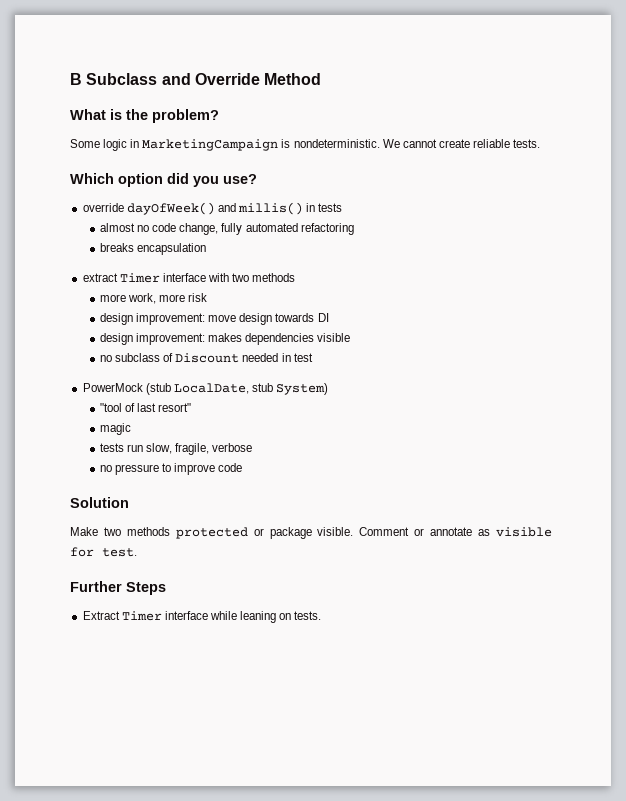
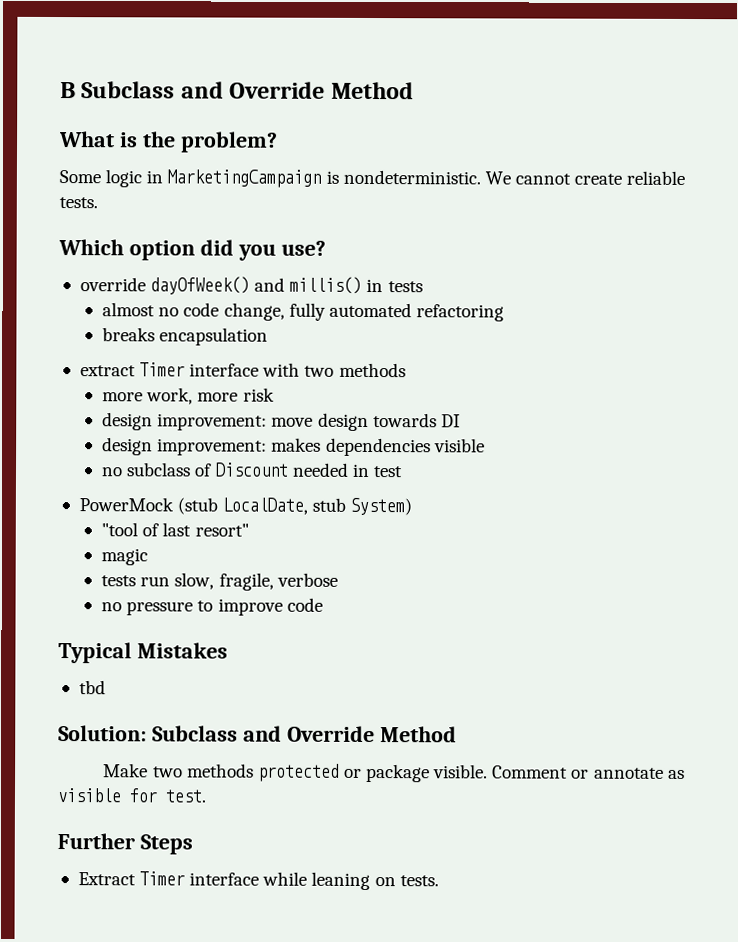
- Solution
+ Typical Mistakes
+ tbd
+ Solution: Subclass and Override Method

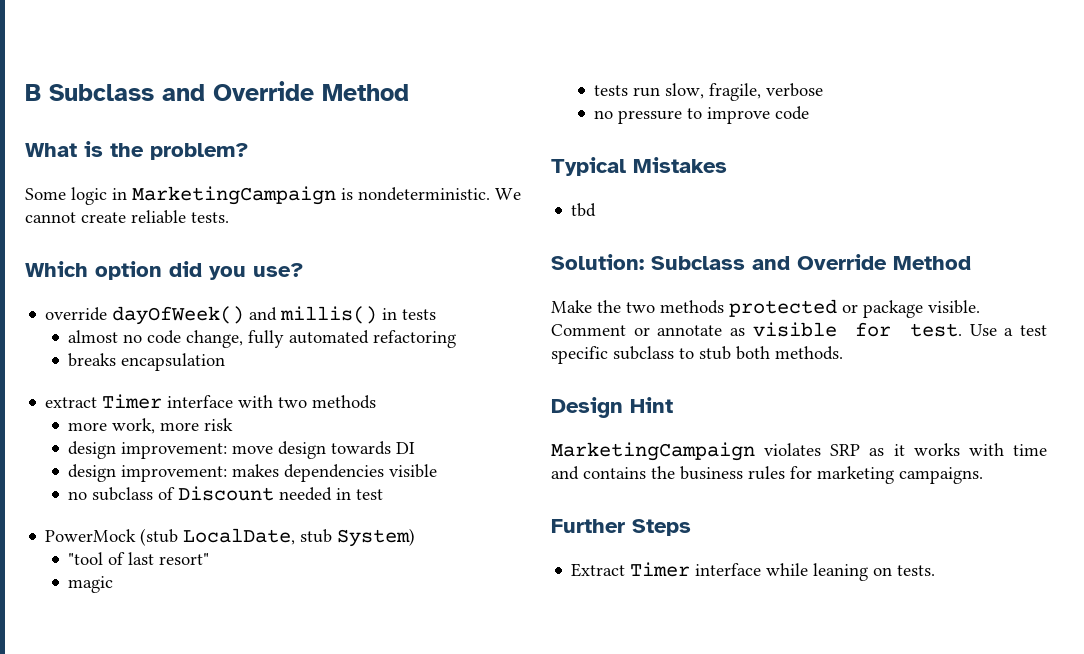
- Make two methods protected or package visible.
+ Make the two methods protected or package visible.
+ Use a test specific subclass to stub both methods.
+ Design Hint
+ MarketingCampaign violates SRP as it works with time and contains the business rules for marketing campaigns.

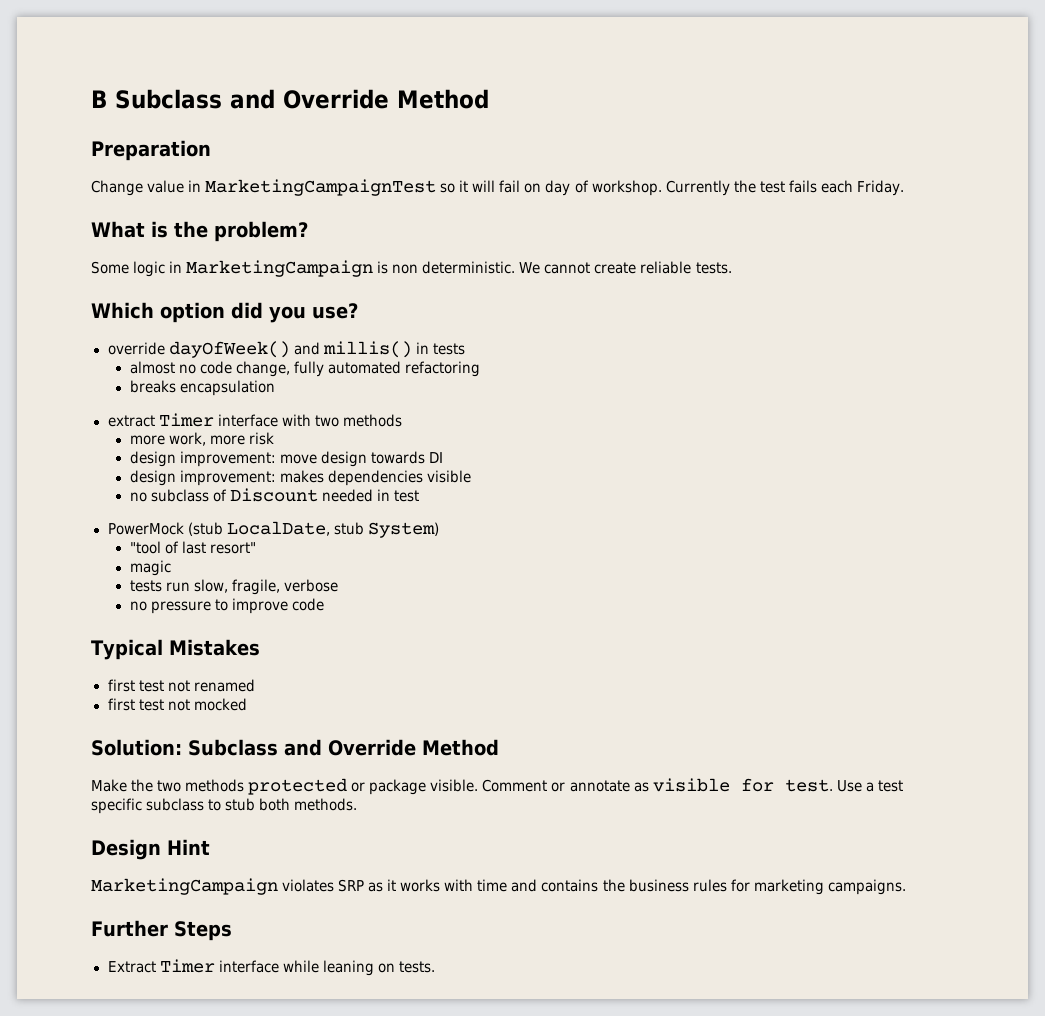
+ Preparation
+ Change value in MarketingCampaignTest so it will fail on day of workshop. Currently the test fails each Friday.
- Some logic in MarketingCampaign is nondeterministic.
+ Some logic in MarketingCampaign is non deterministic.
- tbd
+ first test not renamed
+ first test not mocked

